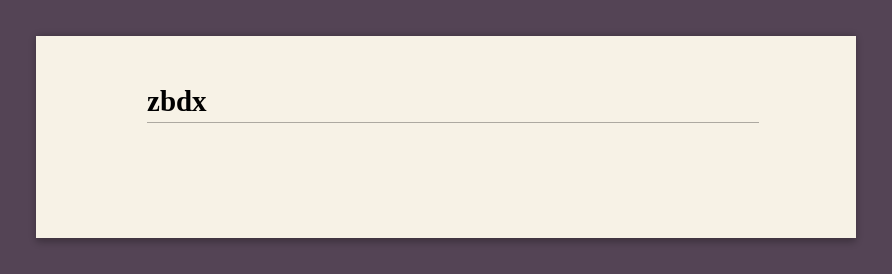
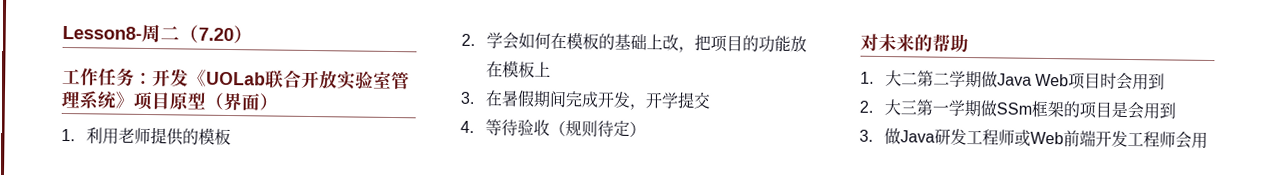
- zbdx
+ Lesson8-周二（7.20）
+ 工作任务：开发《UOLab联合开放实验室管理系统》项目原型（界面）
+ 1.利用老师提供的模板
+ 2.学会如何在模板的基础上改，把项目的功能放在模板上
+ 3.在暑假期间完成开发，开学提交
+ 4.等待验收（规则待定）
+ 对未来的帮助
+ 1.大二第二学期做Java Web项目时会用到
+ 2.大三第一学期做SSm框架的项目是会用到
+ 3.做Java研发工程师或Web前端开发工程师会用

